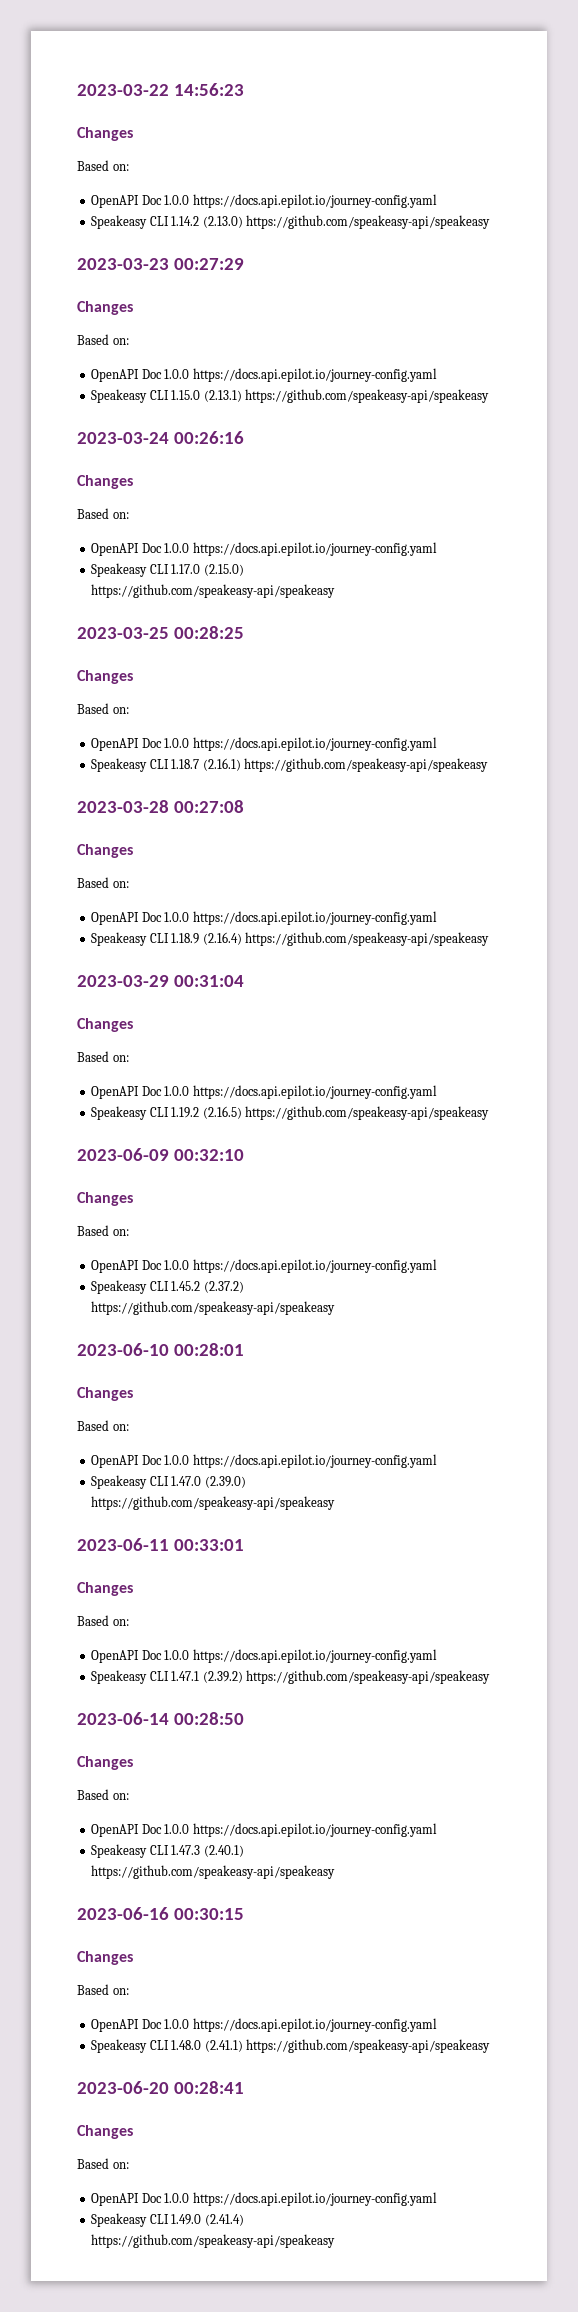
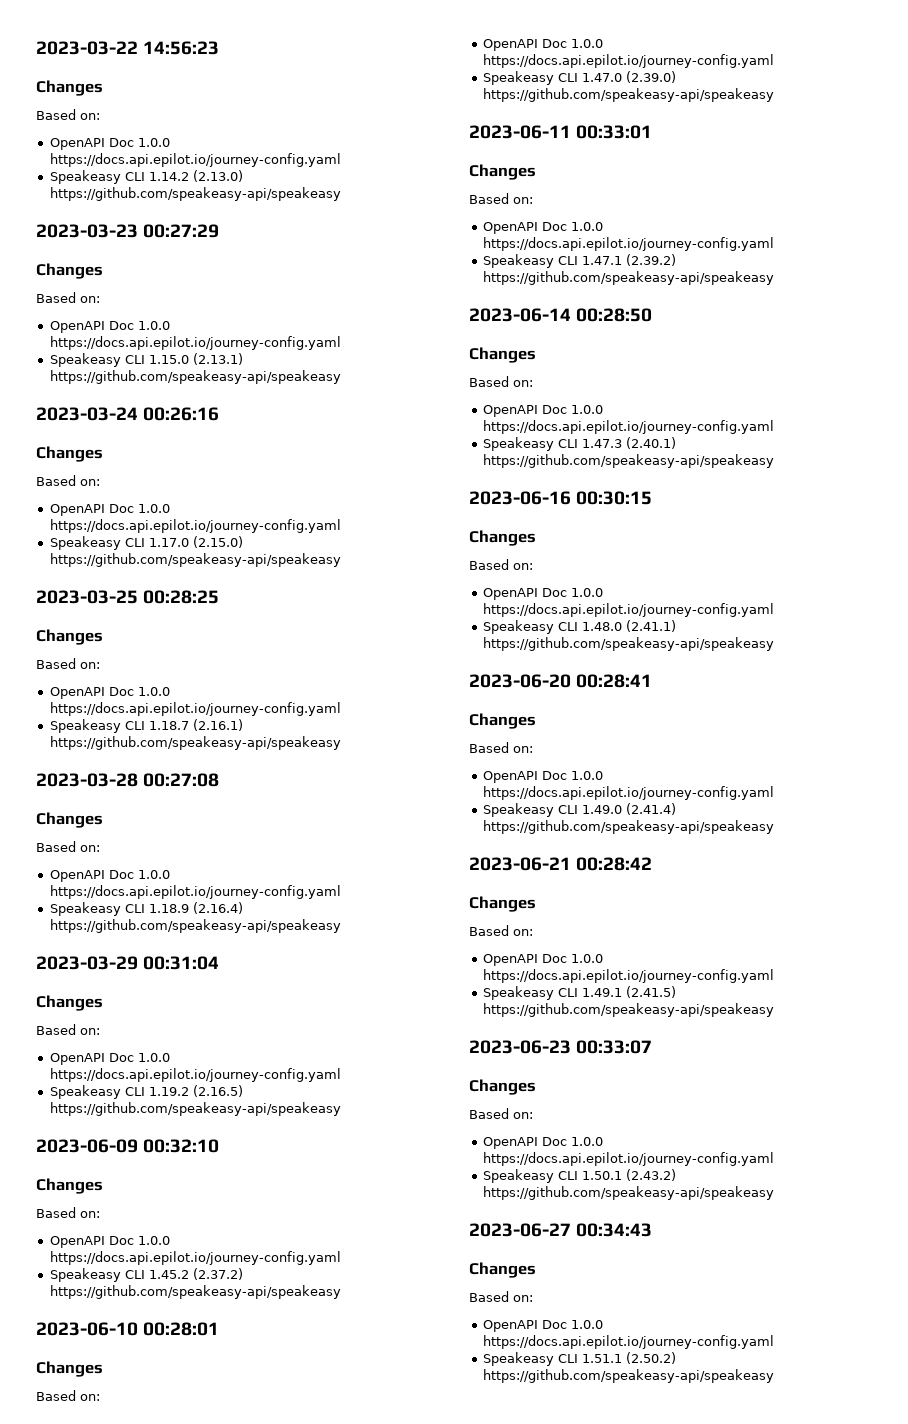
+ 2023-06-21 00:28:42
+ Changes
+ Based on:
+ OpenAPI Doc 1.0.0 https://docs.api.epilot.io/journey-config.yaml
+ Speakeasy CLI 1.49.1 (2.41.5) https://github.com/speakeasy-api/speakeasy
+ 2023-06-23 00:33:07
+ Changes
+ Based on:
+ OpenAPI Doc 1.0.0 https://docs.api.epilot.io/journey-config.yaml
+ Speakeasy CLI 1.50.1 (2.43.2) https://github.com/speakeasy-api/speakeasy
+ 2023-06-27 00:34:43
+ Changes
+ Based on:
+ OpenAPI Doc 1.0.0 https://docs.api.epilot.io/journey-config.yaml
+ Speakeasy CLI 1.51.1 (2.50.2) https://github.com/speakeasy-api/speakeasy

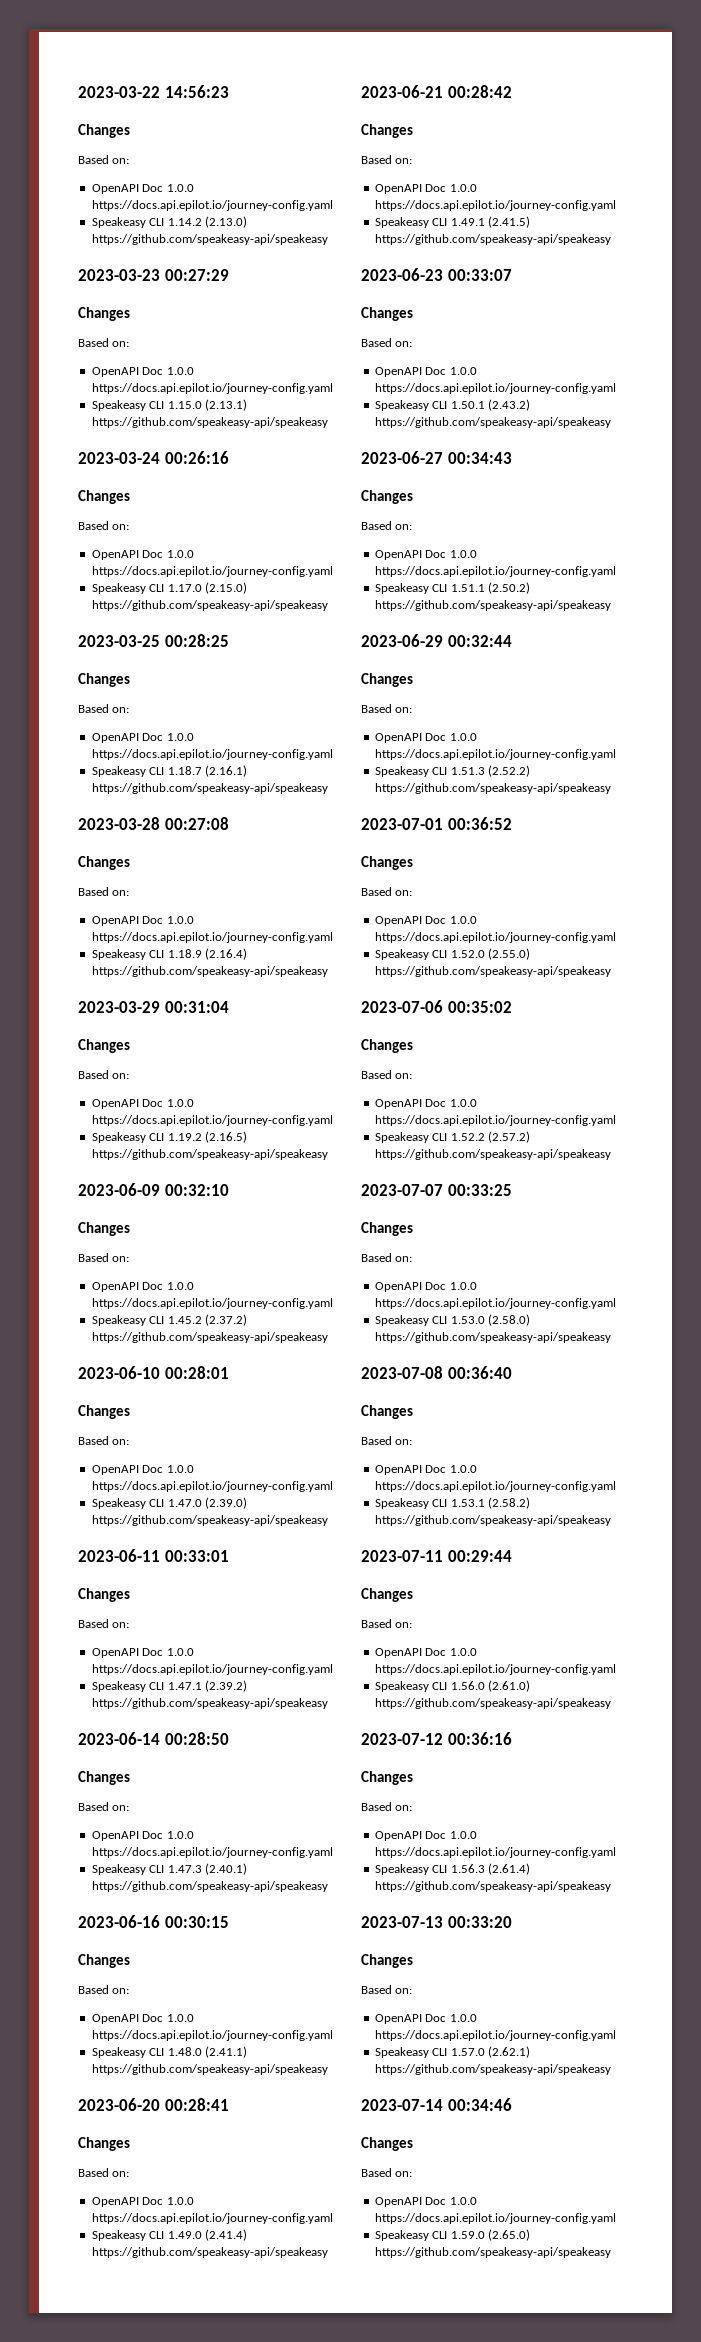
+ 2023-06-29 00:32:44
+ Changes
+ Based on:
+ OpenAPI Doc 1.0.0 https://docs.api.epilot.io/journey-config.yaml
+ Speakeasy CLI 1.51.3 (2.52.2) https://github.com/speakeasy-api/speakeasy
+ 2023-07-01 00:36:52
+ Changes
+ Based on:
+ OpenAPI Doc 1.0.0 https://docs.api.epilot.io/journey-config.yaml
+ Speakeasy CLI 1.52.0 (2.55.0) https://github.com/speakeasy-api/speakeasy
+ 2023-07-06 00:35:02
+ Changes
+ Based on:
+ OpenAPI Doc 1.0.0 https://docs.api.epilot.io/journey-config.yaml
+ Speakeasy CLI 1.52.2 (2.57.2) https://github.com/speakeasy-api/speakeasy
+ 2023-07-07 00:33:25
+ Changes
+ Based on:
+ OpenAPI Doc 1.0.0 https://docs.api.epilot.io/journey-config.yaml
+ Speakeasy CLI 1.53.0 (2.58.0) https://github.com/speakeasy-api/speakeasy
+ 2023-07-08 00:36:40
+ Changes
+ Based on:
+ OpenAPI Doc 1.0.0 https://docs.api.epilot.io/journey-config.yaml
+ Speakeasy CLI 1.53.1 (2.58.2) https://github.com/speakeasy-api/speakeasy
+ 2023-07-11 00:29:44
+ Changes
+ Based on:
+ OpenAPI Doc 1.0.0 https://docs.api.epilot.io/journey-config.yaml
+ Speakeasy CLI 1.56.0 (2.61.0) https://github.com/speakeasy-api/speakeasy
+ 2023-07-12 00:36:16
+ Changes
+ Based on:
+ OpenAPI Doc 1.0.0 https://docs.api.epilot.io/journey-config.yaml
+ Speakeasy CLI 1.56.3 (2.61.4) https://github.com/speakeasy-api/speakeasy
+ 2023-07-13 00:33:20
+ Changes
+ Based on:
+ OpenAPI Doc 1.0.0 https://docs.api.epilot.io/journey-config.yaml
+ Speakeasy CLI 1.57.0 (2.62.1) https://github.com/speakeasy-api/speakeasy
+ 2023-07-14 00:34:46
+ Changes
+ Based on:
+ OpenAPI Doc 1.0.0 https://docs.api.epilot.io/journey-config.yaml
+ Speakeasy CLI 1.59.0 (2.65.0) https://github.com/speakeasy-api/speakeasy

